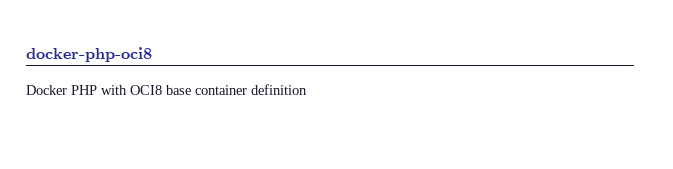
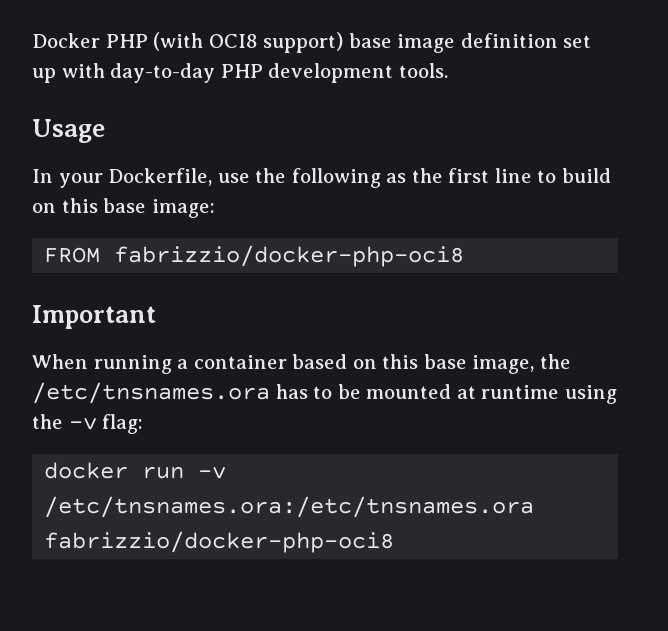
- docker-php-oci8
- Docker PHP with OCI8 base container definition
+ Docker PHP (with OCI8 support) base image definition set up with day-to-day PHP development tools.
+ Usage
+ In your Dockerfile, use the following as the first line to build on this base image:
+ FROM fabrizzio/docker-php-oci8
+ Important
+ When running a container based on this base image, the /etc/tnsnames.ora has to be mounted at runtime using the -v flag:
+ docker run -v /etc/tnsnames.ora:/etc/tnsnames.ora fabrizzio/docker-php-oci8

